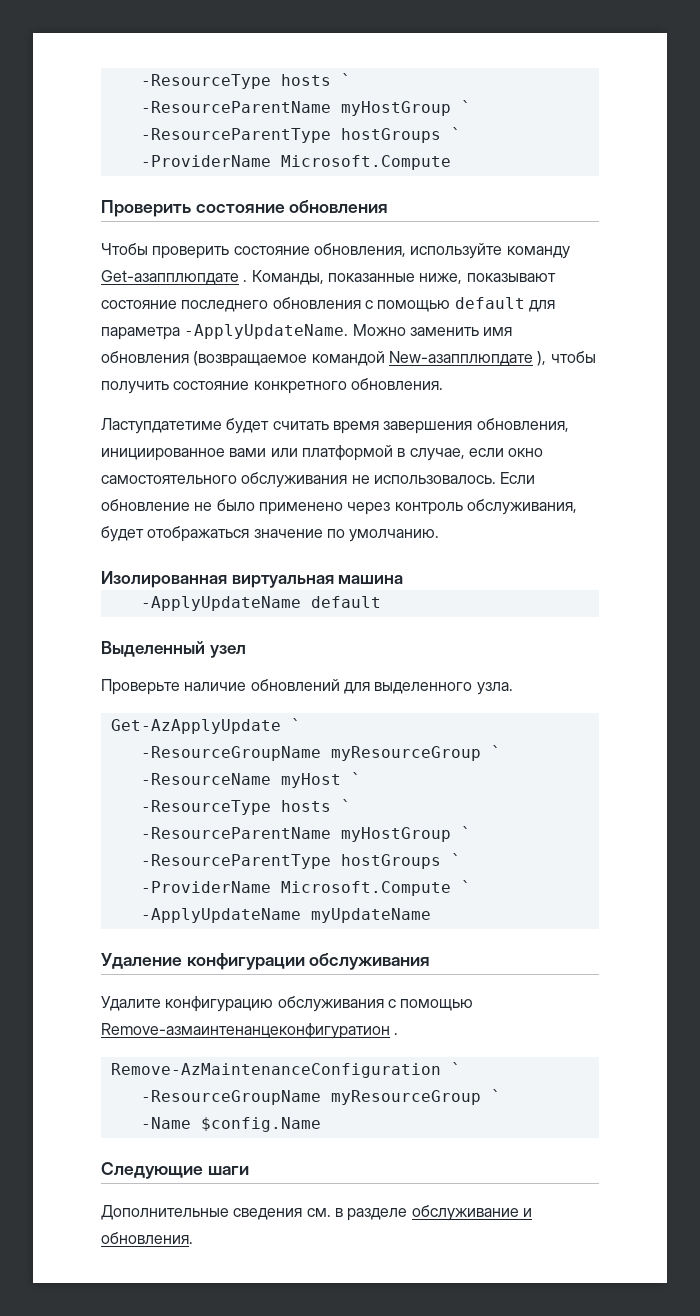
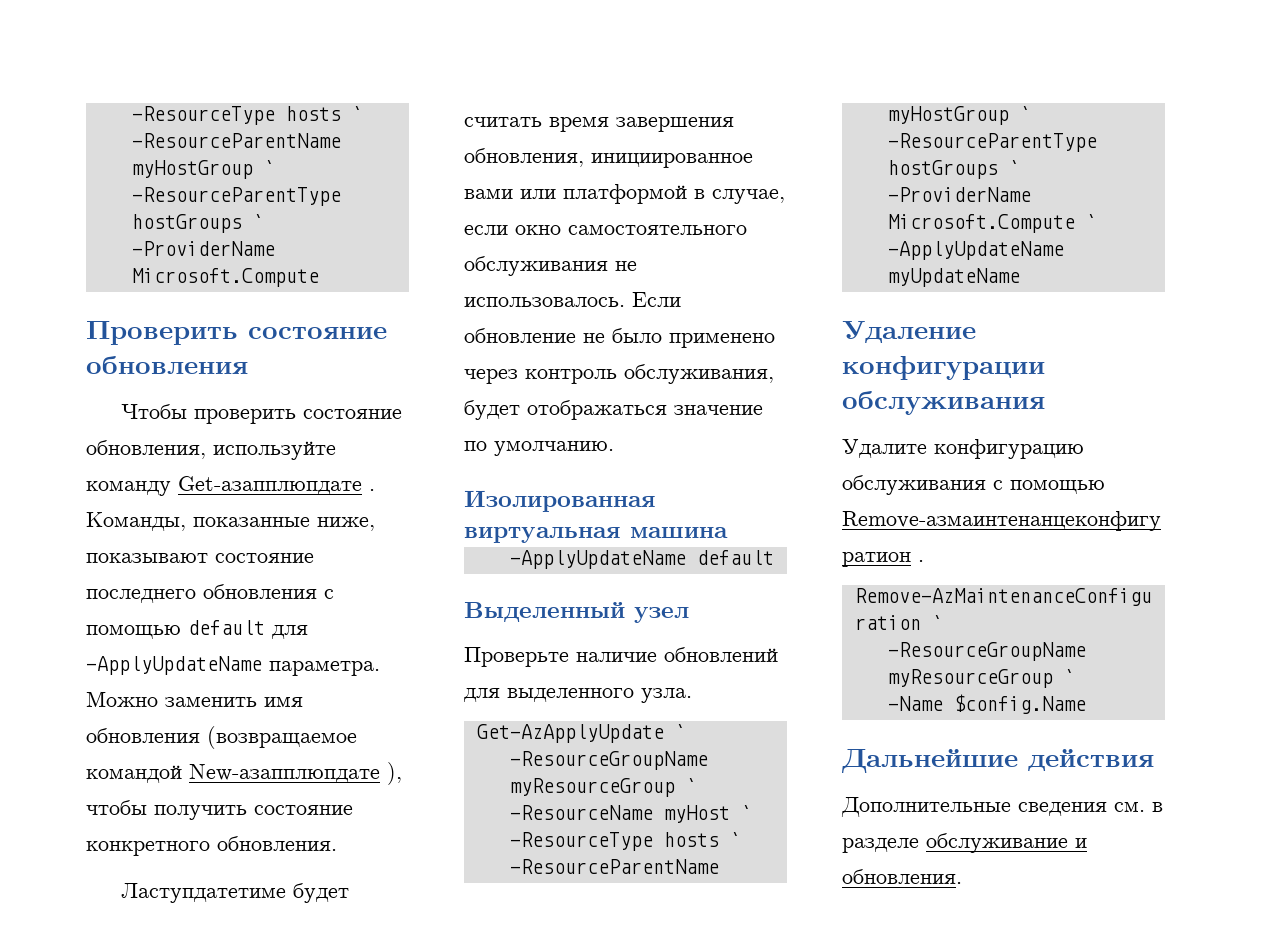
- Команды, показанные ниже, показывают состояние последнего обновления с помощью default для параметра -ApplyUpdateName.
+ Команды, показанные ниже, показывают состояние последнего обновления с помощью default для -ApplyUpdateName параметра.
- Следующие шаги
+ Дальнейшие действия

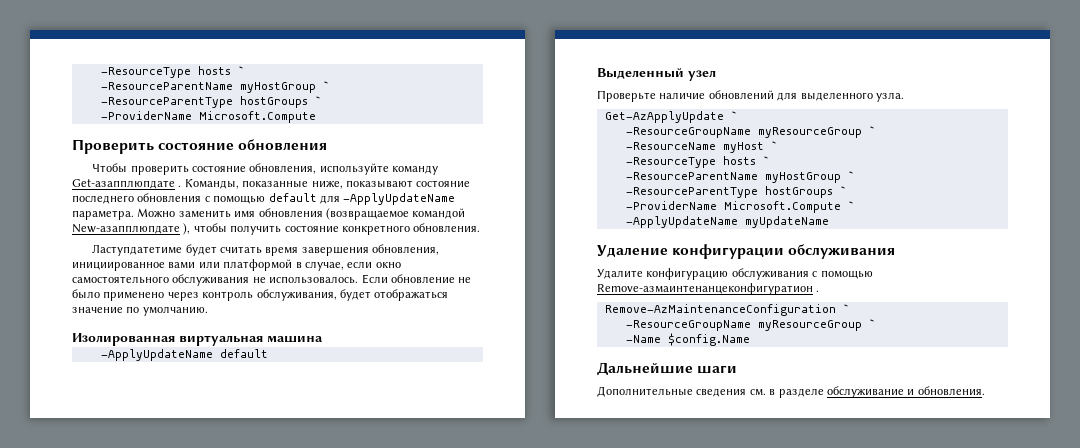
- Дальнейшие действия
+ Дальнейшие шаги

